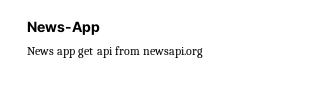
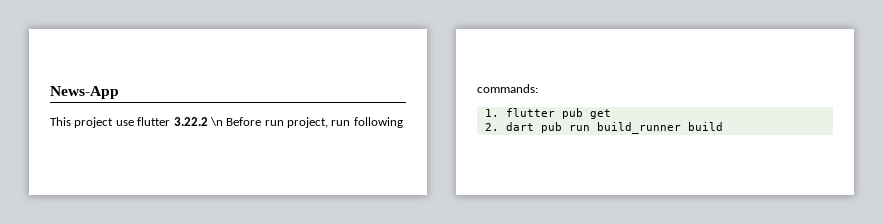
- News app get api from newsapi.org
+ This project use flutter 3.22.2 \n Before run project, run following commands:
+ 1. flutter pub get
+ 2. dart pub run build_runner build

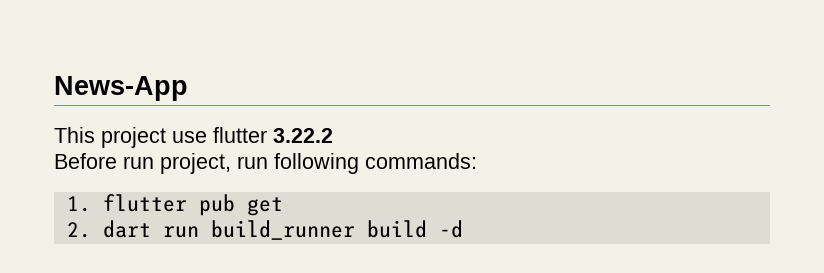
- This project use flutter 3.22.2 \n Before run project, run following commands:
+ This project use flutter 3.22.2
+ Before run project, run following commands:
- 2. dart pub run build_runner build
+ 2. dart run build_runner build -d

